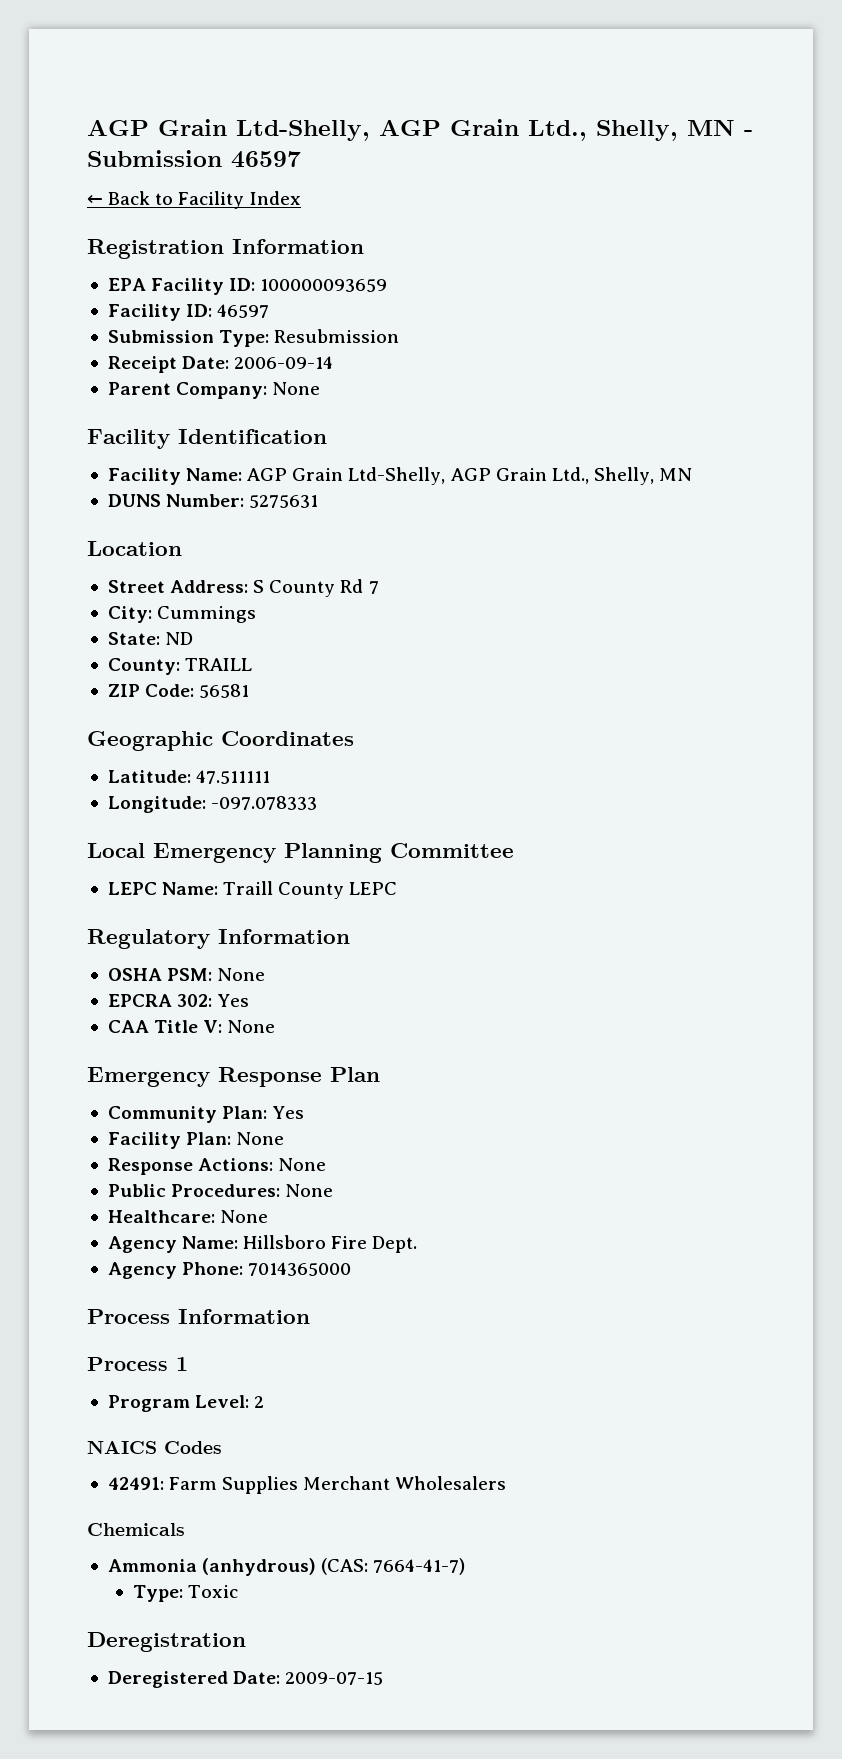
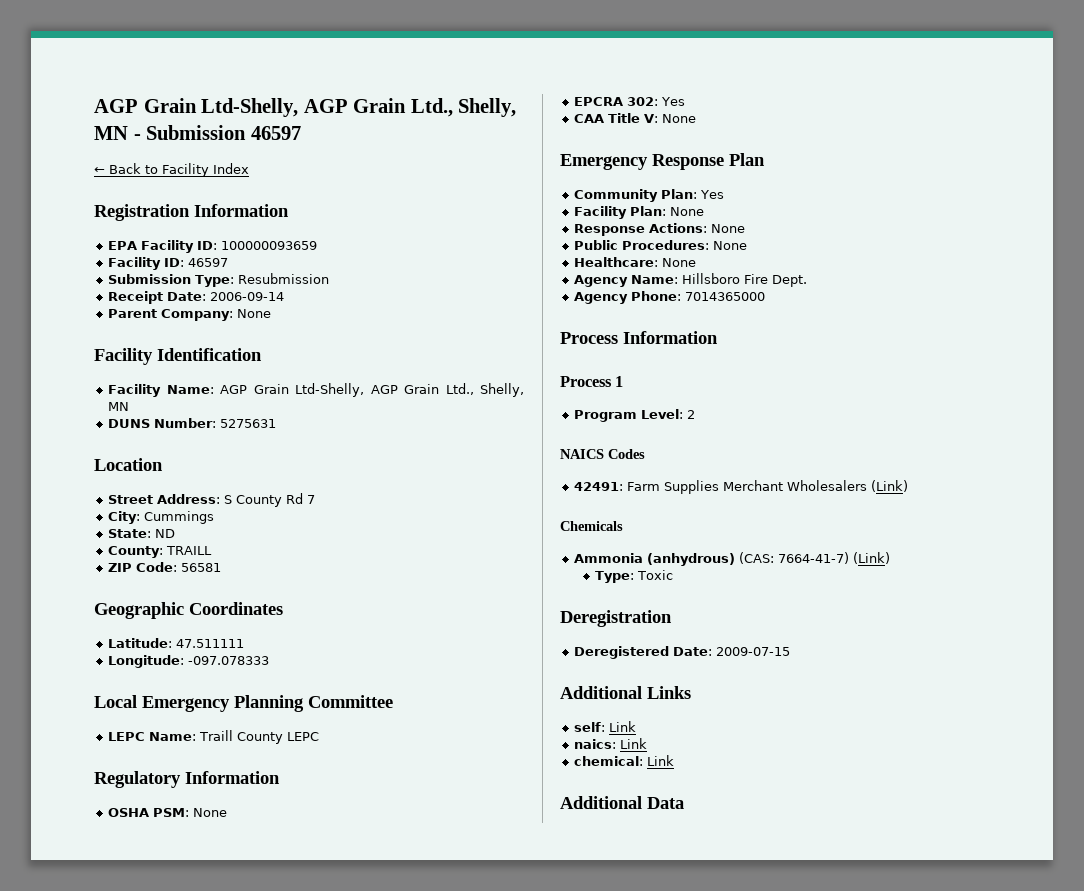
- 42491: Farm Supplies Merchant Wholesalers
+ 42491: Farm Supplies Merchant Wholesalers (Link)
- Ammonia (anhydrous) (CAS: 7664-41-7)
+ Ammonia (anhydrous) (CAS: 7664-41-7) (Link)
+ Additional Links
+ self: Link
+ naics: Link
+ chemical: Link
+ Additional Data

